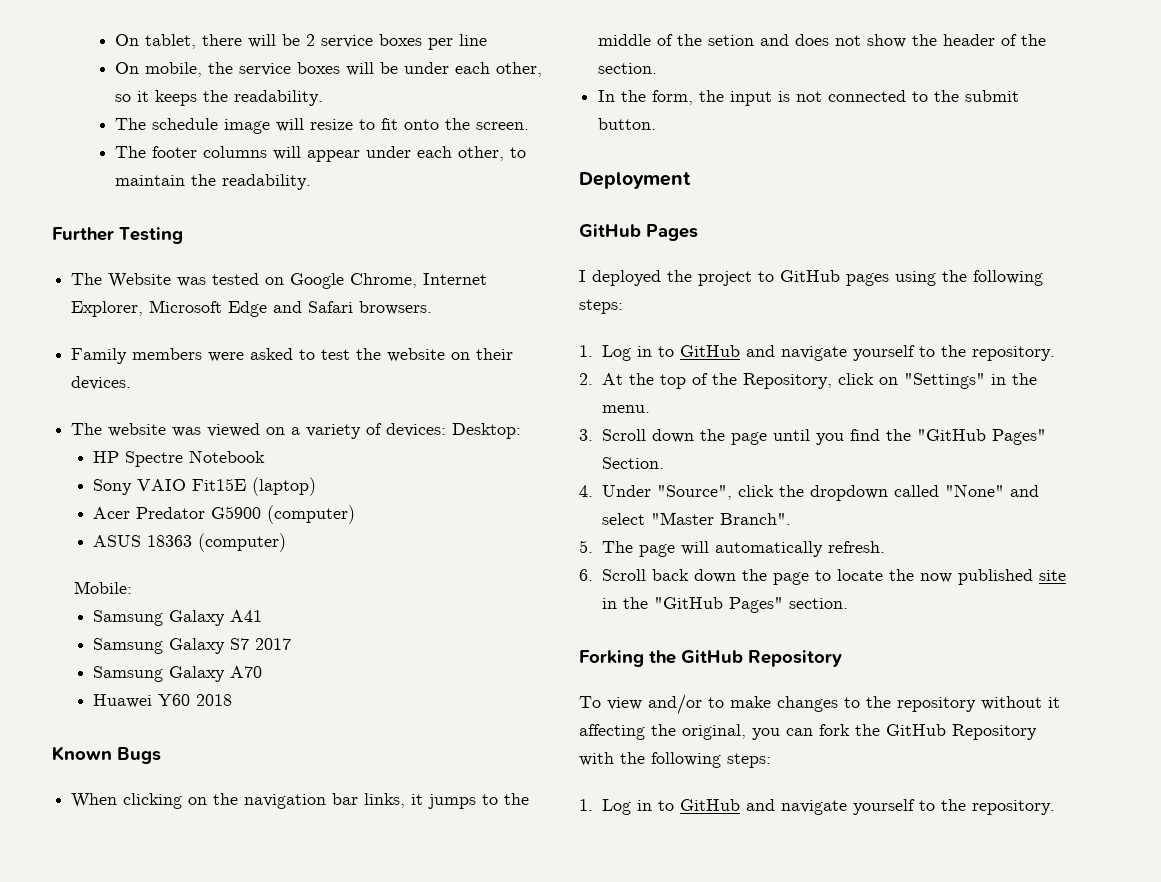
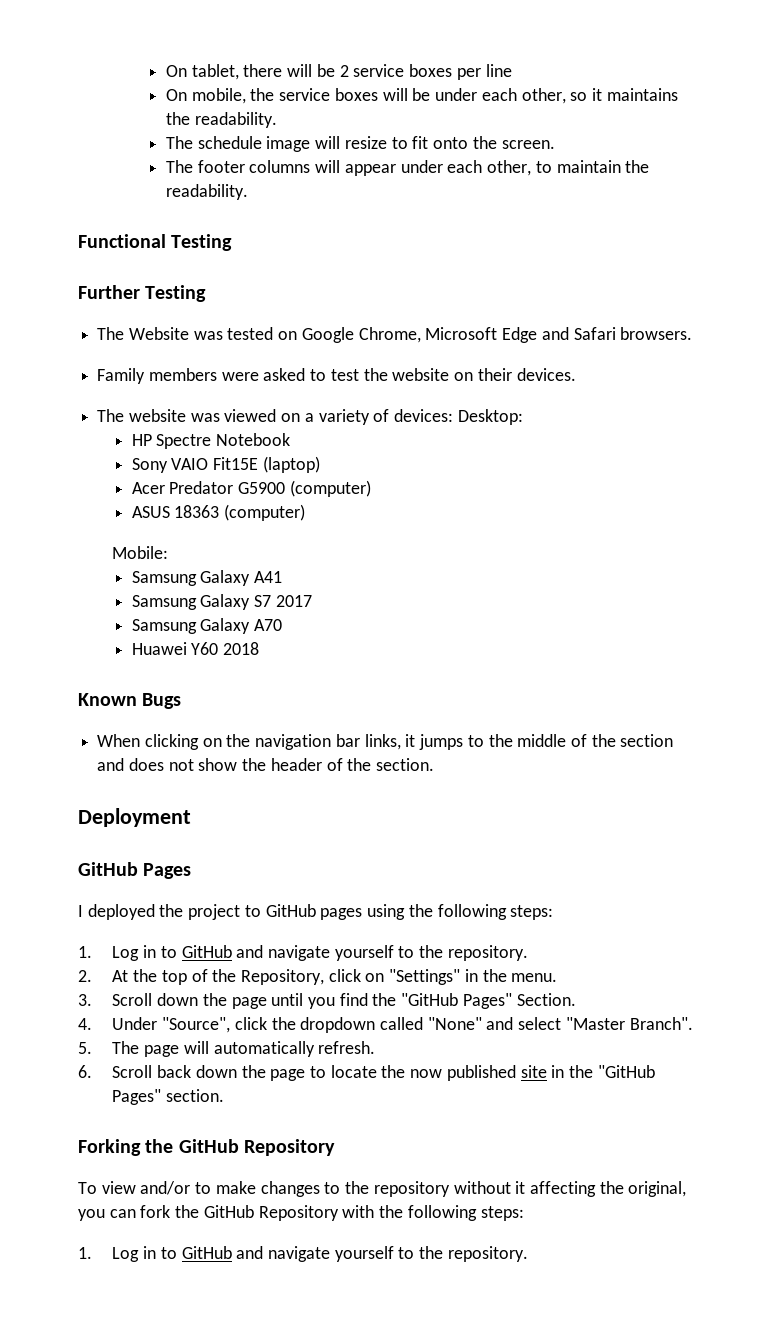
- On mobile, the service boxes will be under each other, so it keeps the readability.
+ On mobile, the service boxes will be under each other, so it maintains the readability.
+ Functional Testing
- The Website was tested on Google Chrome, Internet Explorer, Microsoft Edge and Safari browsers.
+ The Website was tested on Google Chrome, Microsoft Edge and Safari browsers.
- When clicking on the navigation bar links, it jumps to the middle of the setion and does not show the header of the section.
+ When clicking on the navigation bar links, it jumps to the middle of the section and does not show the header of the section.
- In the form, the input is not connected to the submit button.

